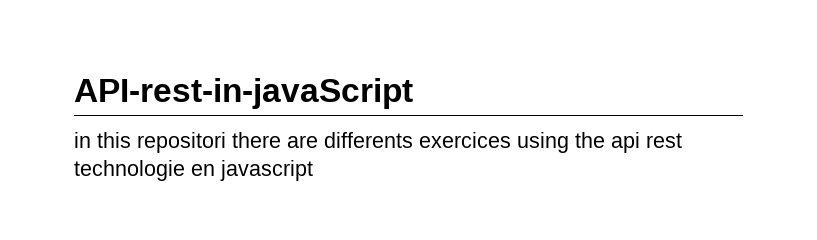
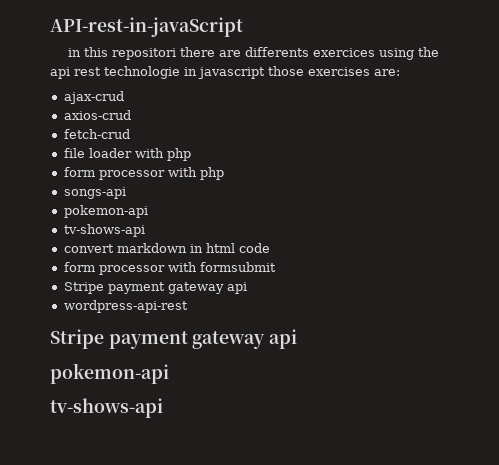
- in this repositori there are differents exercices using the api rest technologie en javascript
+ in this repositori there are differents exercices using the api rest technologie in javascript those exercises are:
+ ajax-crud
+ axios-crud
+ fetch-crud
+ file loader with php
+ form processor with php
+ songs-api
+ pokemon-api
+ tv-shows-api
+ convert markdown in html code
+ form processor with formsubmit
+ Stripe payment gateway api
+ wordpress-api-rest
+ Stripe payment gateway api
+ pokemon-api
+ tv-shows-api

